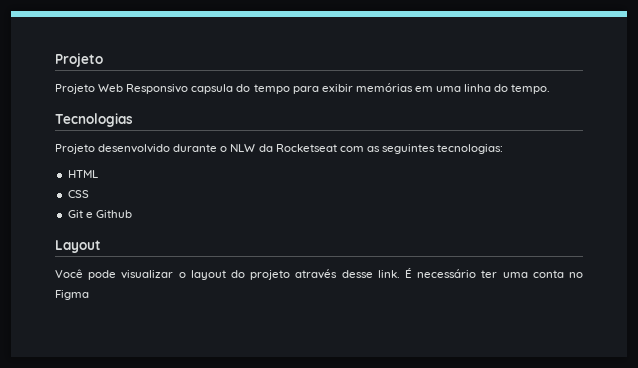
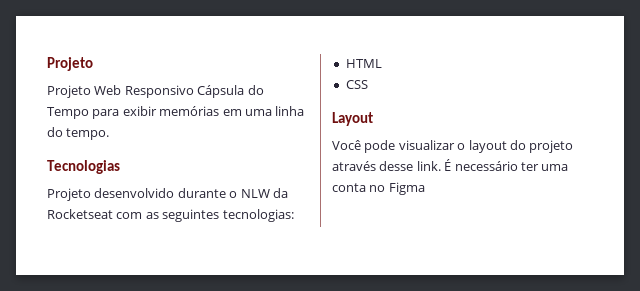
- Projeto Web Responsivo capsula do tempo para exibir memórias em uma linha do tempo.
+ Projeto Web Responsivo Cápsula do Tempo para exibir memórias em uma linha do tempo.
- Git e Github

